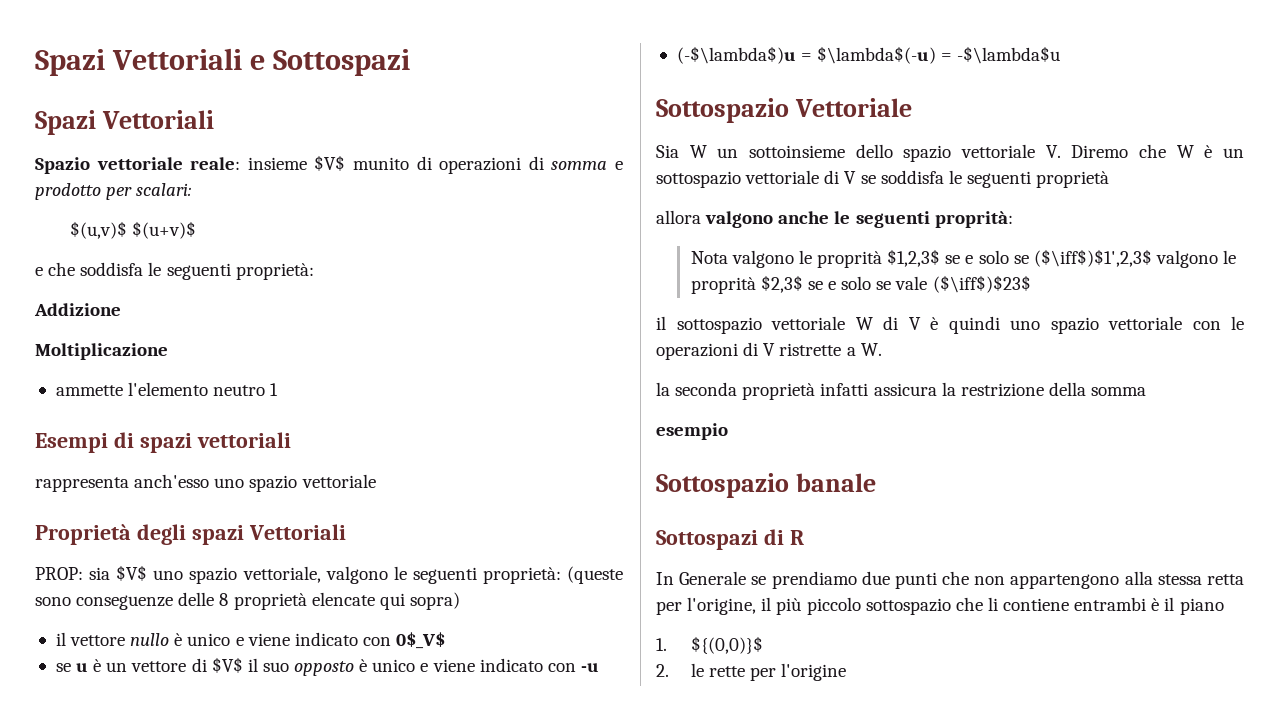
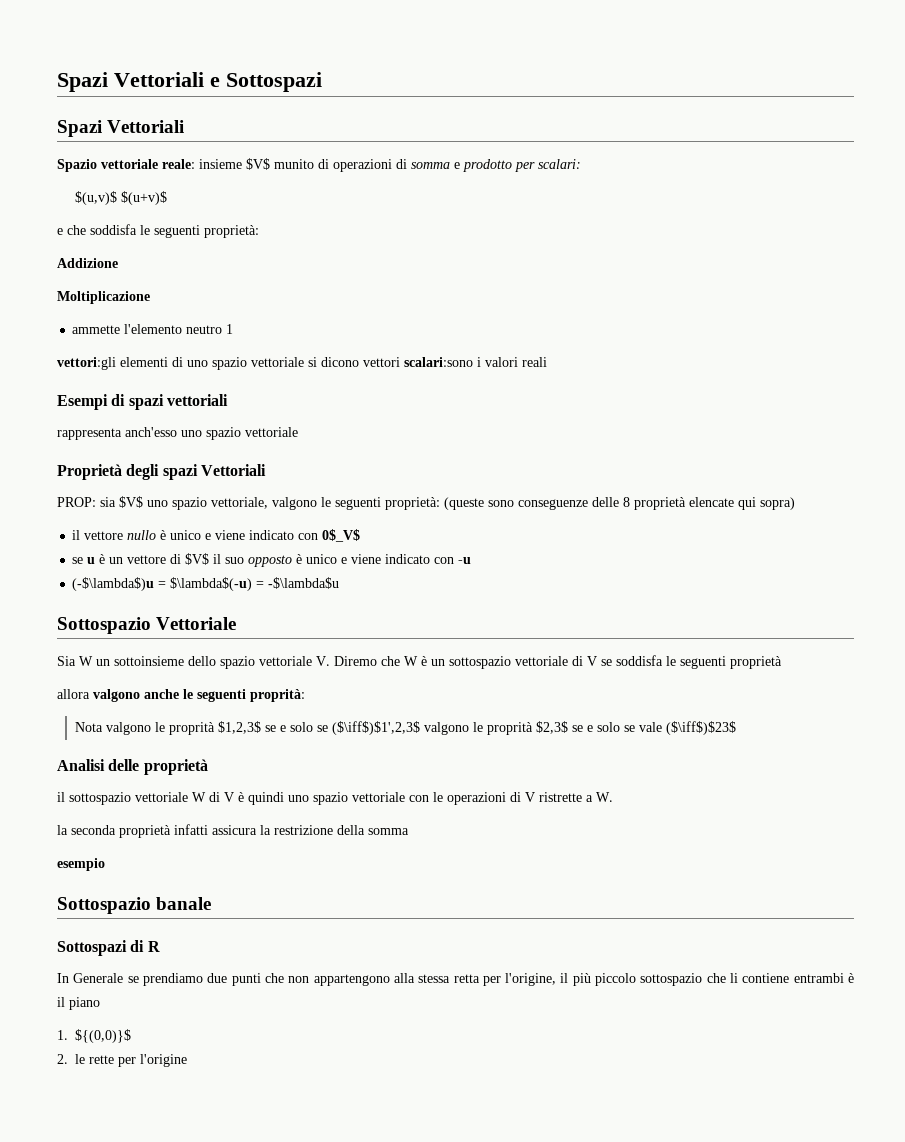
+ vettori:gli elementi di uno spazio vettoriale si dicono vettori scalari:sono i valori reali
+ Analisi delle proprietà

